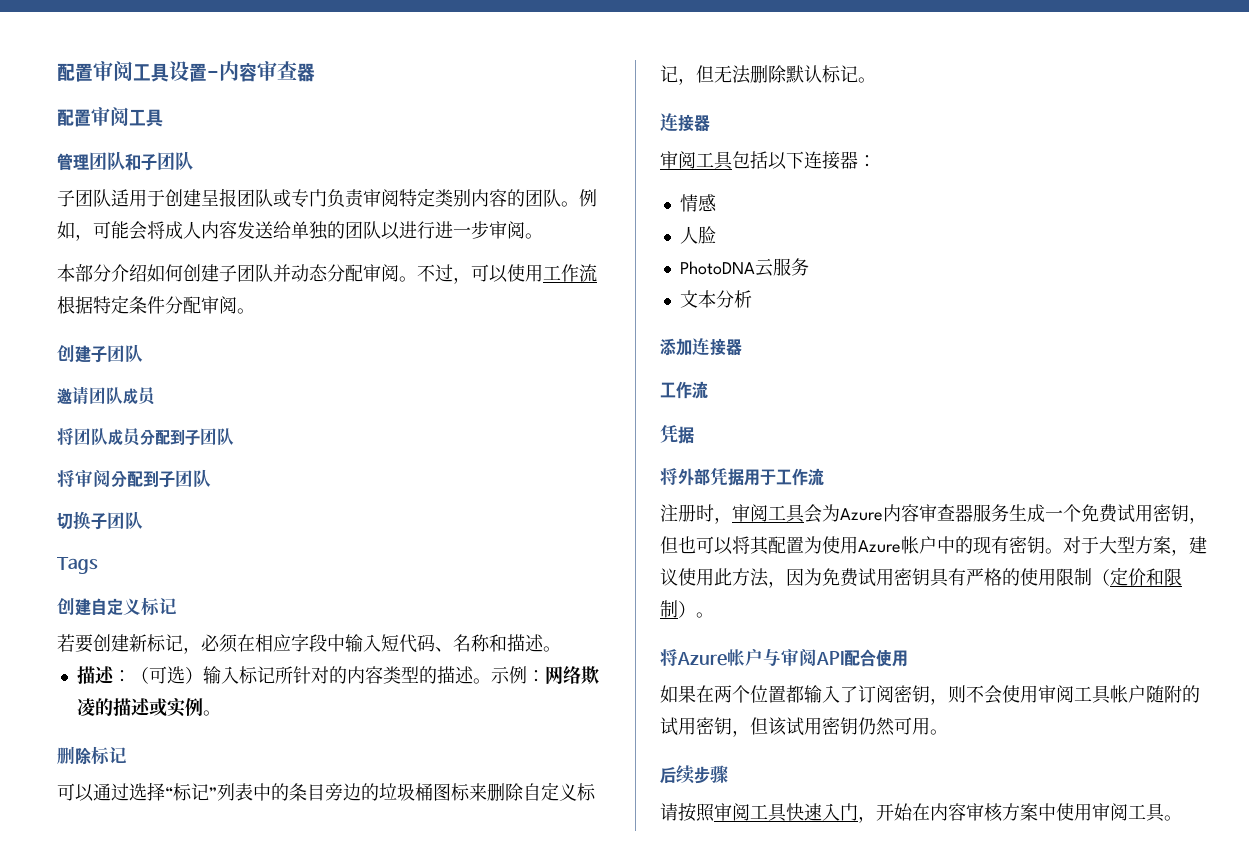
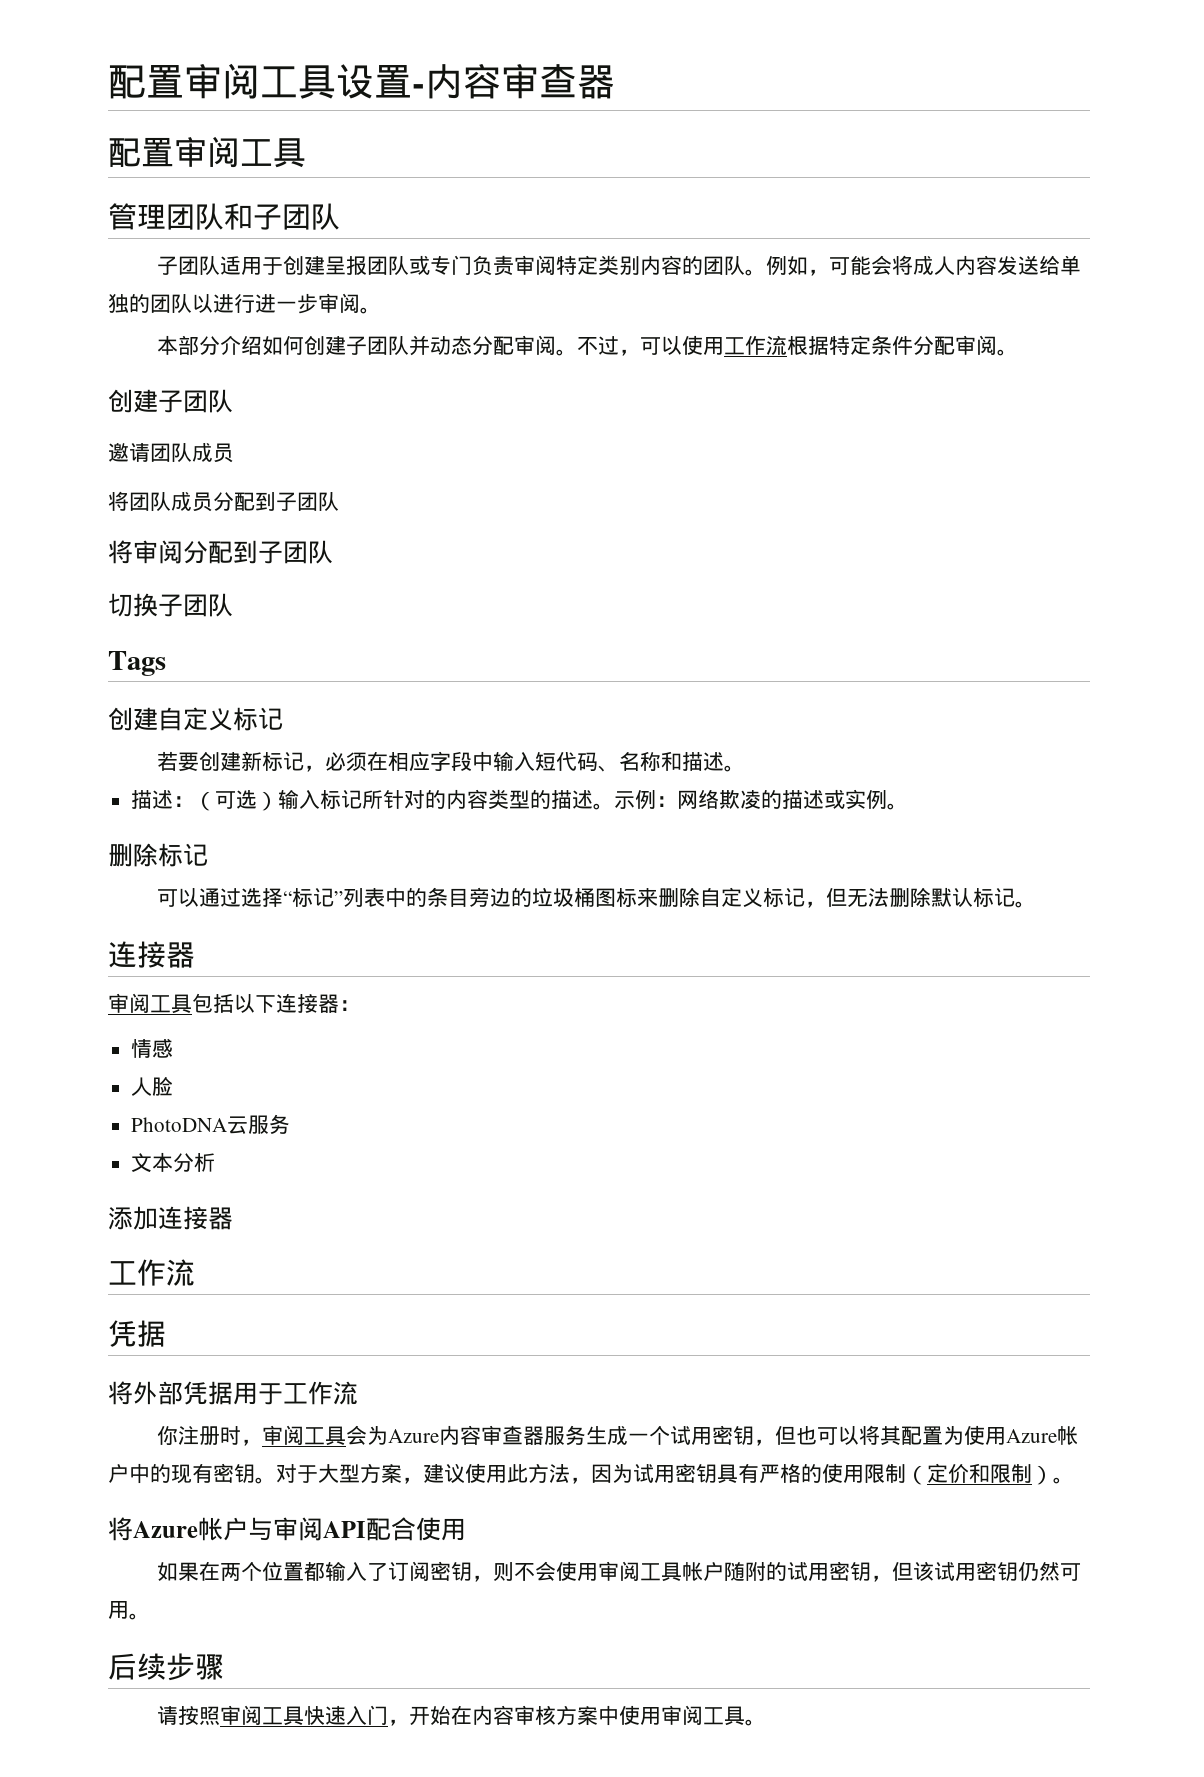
- 注册时，审阅工具会为Azure内容审查器服务生成一个免费试用密钥，但也可以将其配置为使用Azure帐户中的现有密钥。
+ 你注册时，审阅工具会为Azure内容审查器服务生成一个试用密钥，但也可以将其配置为使用Azure帐户中的现有密钥。
- 对于大型方案，建议使用此方法，因为免费试用密钥具有严格的使用限制（定价和限制）。
+ 对于大型方案，建议使用此方法，因为试用密钥具有严格的使用限制（定价和限制）。

